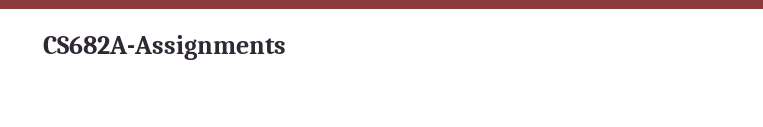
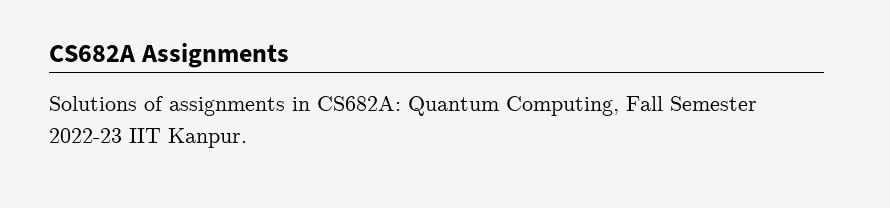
- CS682A-Assignments
+ CS682A Assignments
+ Solutions of assignments in CS682A: Quantum Computing, Fall Semester 2022-23 IIT Kanpur.

